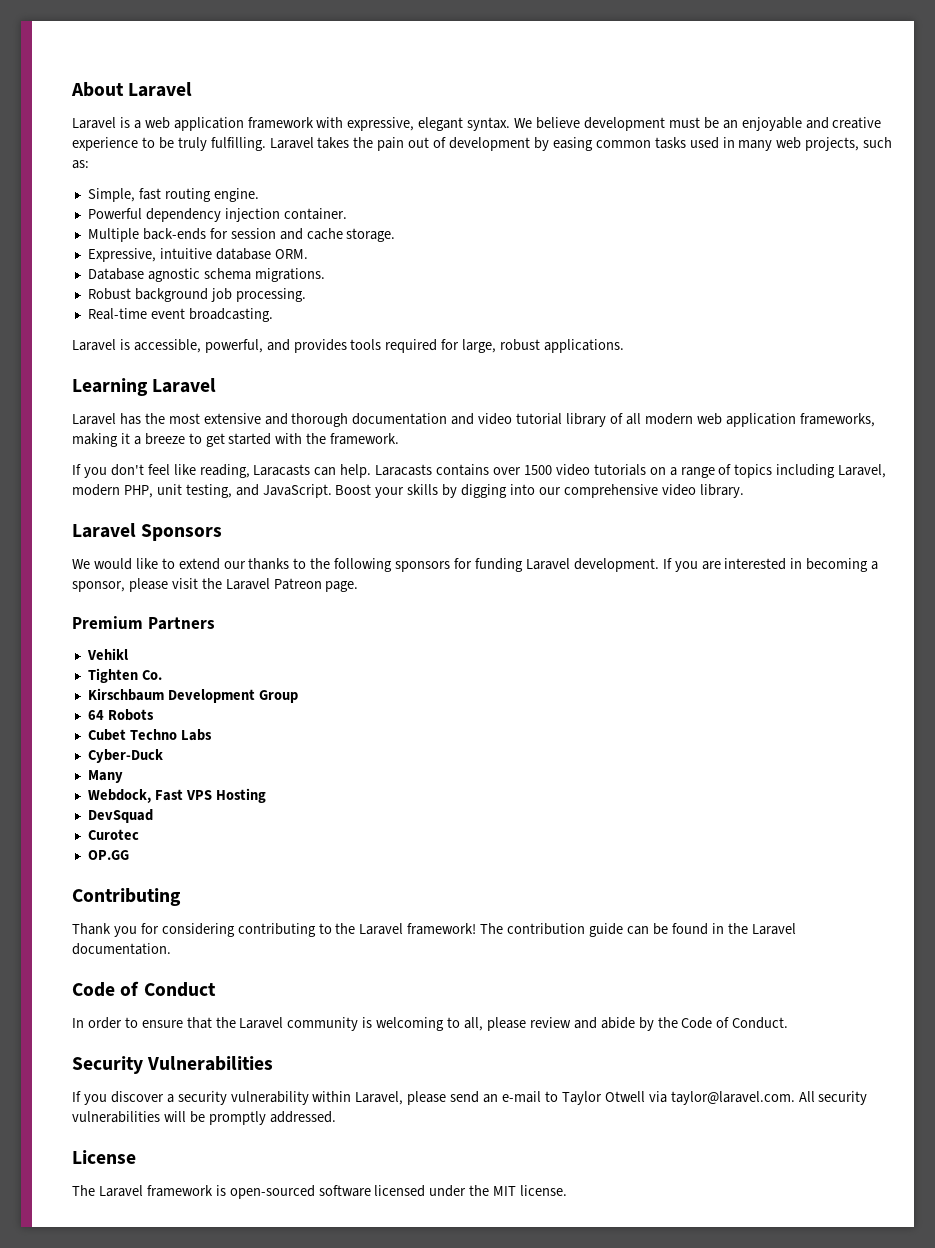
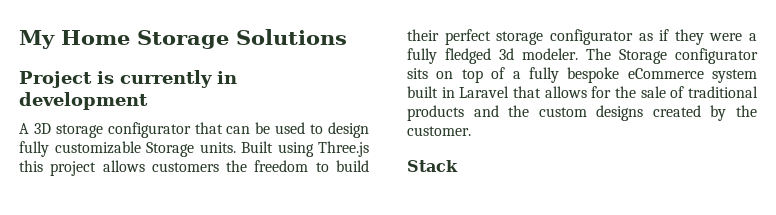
- About Laravel
- Laravel is a web application framework with expressive, elegant syntax. We believe development must be an enjoyable and creative experience to be truly fulfilling. Laravel takes the pain out of development by easing common tasks used in many web projects, such as:
- Simple, fast routing engine.
- Powerful dependency injection container.
- Multiple back-ends for session and cache storage.
- Expressive, intuitive database ORM.
- Database agnostic schema migrations.
- Robust background job processing.
- Real-time event broadcasting.
- Laravel is accessible, powerful, and provides tools required for large, robust applications.
- Learning Laravel
- Laravel has the most extensive and thorough documentation and video tutorial library of all modern web application frameworks, making it a breeze to get started with the framework.
- If you don't feel like reading, Laracasts can help. Laracasts contains over 1500 video tutorials on a range of topics including Laravel, modern PHP, unit testing, and JavaScript. Boost your skills by digging into our comprehensive video library.
- Laravel Sponsors
- We would like to extend our thanks to the following sponsors for funding Laravel development. If you are interested in becoming a sponsor, please visit the Laravel Patreon page.
- Premium Partners
- Vehikl
- Tighten Co.
- Kirschbaum Development Group
- 64 Robots
- Cubet Techno Labs
- Cyber-Duck
- Many
- Webdock, Fast VPS Hosting
- DevSquad
- Curotec
- OP.GG
- Contributing
- Thank you for considering contributing to the Laravel framework! The contribution guide can be found in the Laravel documentation.
- Code of Conduct
- In order to ensure that the Laravel community is welcoming to all, please review and abide by the Code of Conduct.
- Security Vulnerabilities
- If you discover a security vulnerability within Laravel, please send an e-mail to Taylor Otwell via taylor@laravel.com. All security vulnerabilities will be promptly addressed.
- License
- The Laravel framework is open-sourced software licensed under the MIT license.
+ My Home Storage Solutions
+ Project is currently in development
+ A 3D storage configurator that can be used to design fully customizable Storage units. Built using Three.js this project allows customers the freedom to build their perfect storage configurator as if they were a fully fledged 3d modeler. The Storage configurator sits on top of a fully bespoke eCommerce system built in Laravel that allows for the sale of traditional products and the custom designs created by the customer.
+ Stack

